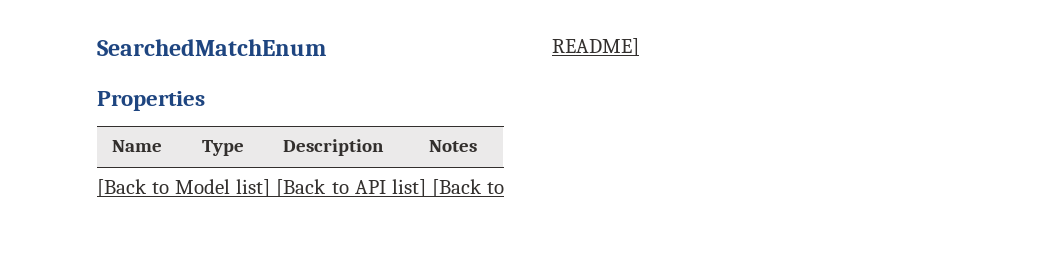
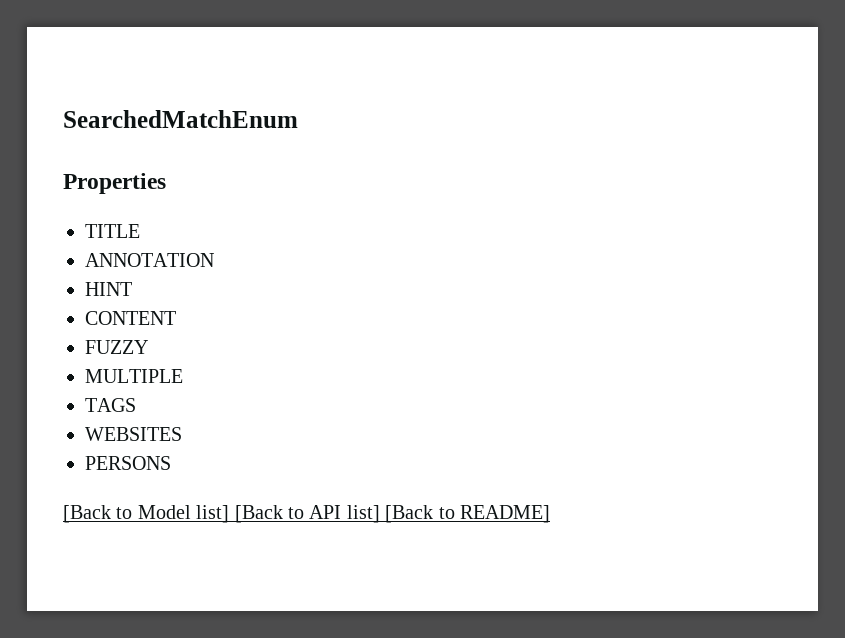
- Name | Type | Description | Notes
+ TITLE
+ ANNOTATION
+ HINT
+ CONTENT
+ FUZZY
+ MULTIPLE
+ TAGS
+ WEBSITES
+ PERSONS

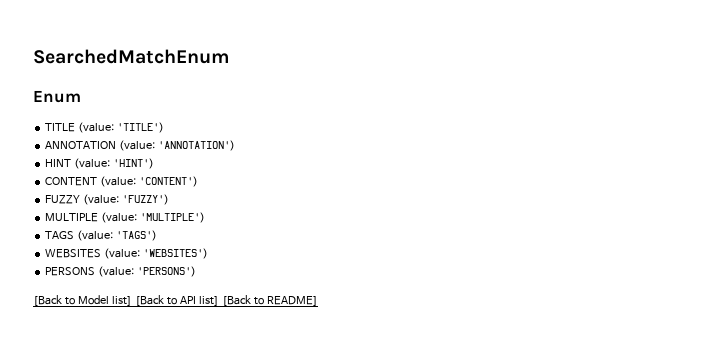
- Properties
+ Enum
- TITLE
+ TITLE (value: 'TITLE')
- ANNOTATION
+ ANNOTATION (value: 'ANNOTATION')
- HINT
+ HINT (value: 'HINT')
- CONTENT
+ CONTENT (value: 'CONTENT')
- FUZZY
+ FUZZY (value: 'FUZZY')
- MULTIPLE
+ MULTIPLE (value: 'MULTIPLE')
- TAGS
+ TAGS (value: 'TAGS')
- WEBSITES
+ WEBSITES (value: 'WEBSITES')
- PERSONS
+ PERSONS (value: 'PERSONS')

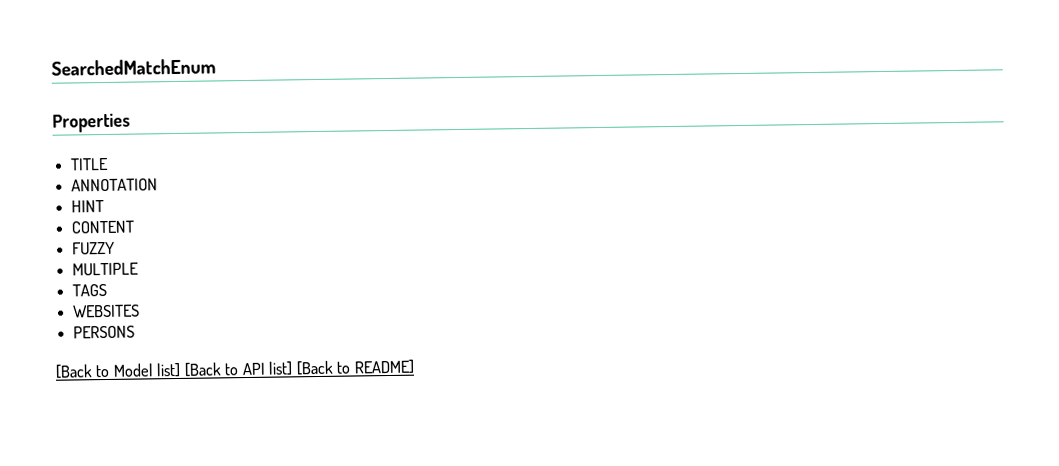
- Enum
+ Properties
- TITLE (value: 'TITLE')
+ TITLE
- ANNOTATION (value: 'ANNOTATION')
+ ANNOTATION
- HINT (value: 'HINT')
+ HINT
- CONTENT (value: 'CONTENT')
+ CONTENT
- FUZZY (value: 'FUZZY')
+ FUZZY
- MULTIPLE (value: 'MULTIPLE')
+ MULTIPLE
- TAGS (value: 'TAGS')
+ TAGS
- WEBSITES (value: 'WEBSITES')
+ WEBSITES
- PERSONS (value: 'PERSONS')
+ PERSONS

